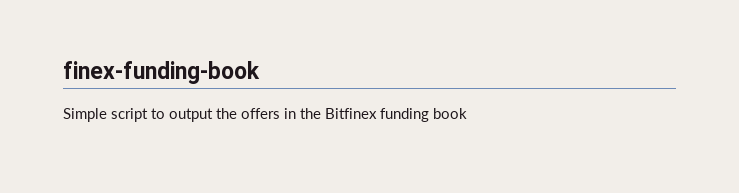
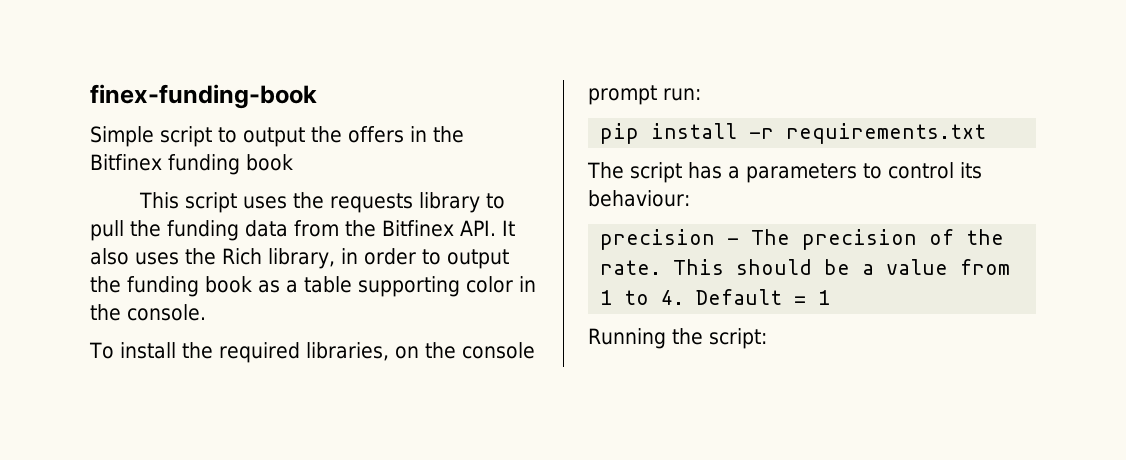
+ This script uses the requests library to pull the funding data from the Bitfinex API. It also uses the Rich library, in order to output the funding book as a table supporting color in the console.
+ To install the required libraries, on the console prompt run:
+ pip install -r requirements.txt
+ The script has a parameters to control its behaviour:
+ precision - The precision of the rate. This should be a value from 1 to 4. Default = 1
+ Running the script:

